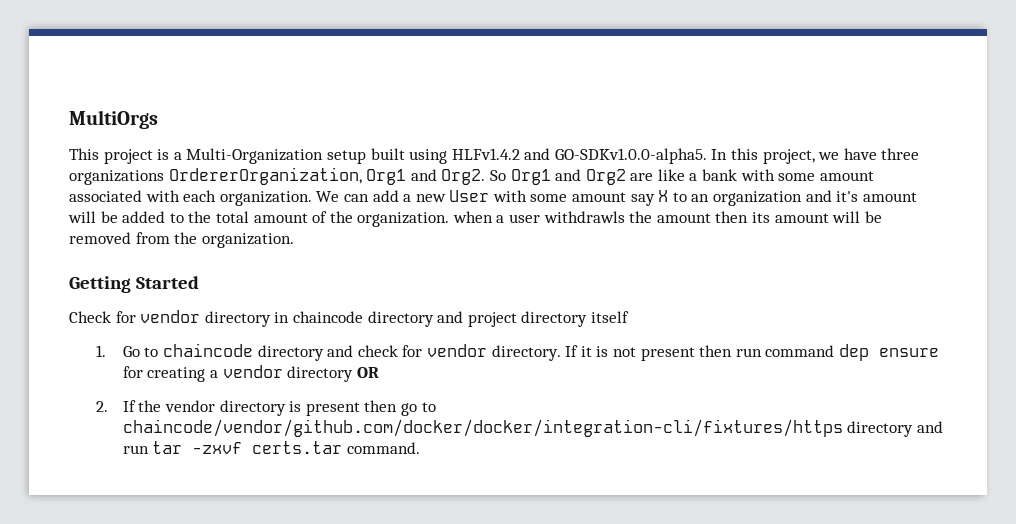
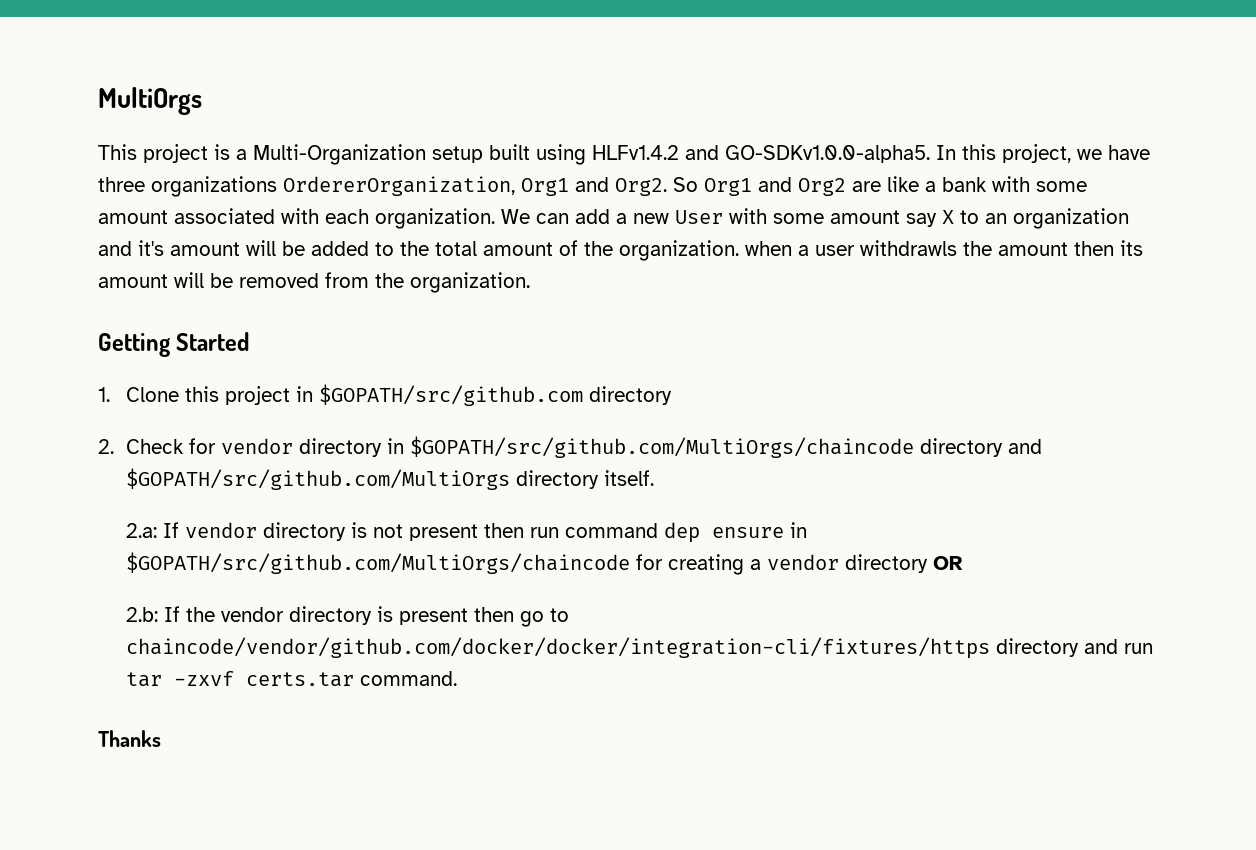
- Check for vendor directory in chaincode directory and project directory itself
- 1. Go to chaincode directory and check for vendor directory. If it is not present then run command dep ensure for creating a vendor directory OR
+ 1. Clone this project in $GOPATH/src/github.com directory
+ 2. Check for vendor directory in $GOPATH/src/github.com/MultiOrgs/chaincode directory and $GOPATH/src/github.com/MultiOrgs directory itself.
+ 2.a: If vendor directory is not present then run command dep ensure in $GOPATH/src/github.com/MultiOrgs/chaincode for creating a vendor directory OR
- 2. If the vendor directory is present then go to chaincode/vendor/github.com/docker/docker/integration-cli/fixtures/https directory and run tar -zxvf certs.tar command.
+ 2.b: If the vendor directory is present then go to chaincode/vendor/github.com/docker/docker/integration-cli/fixtures/https directory and run tar -zxvf certs.tar command.
+ Thanks

